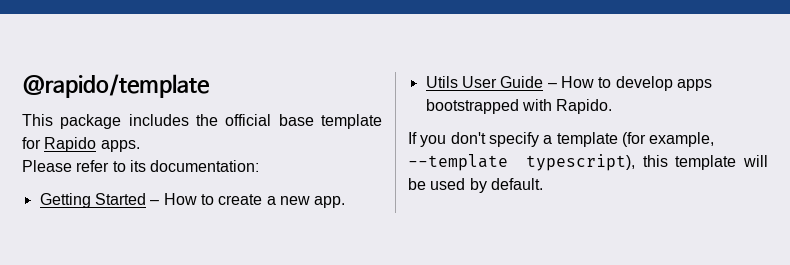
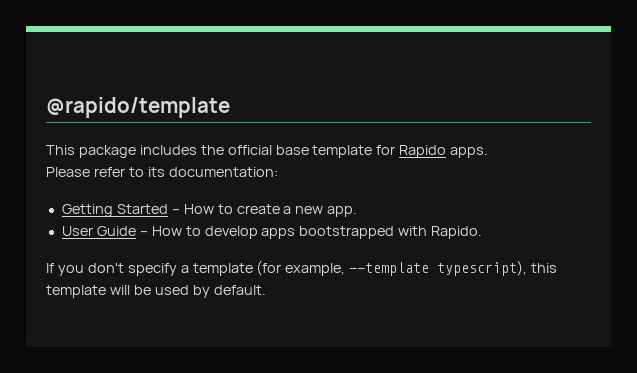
- Utils User Guide – How to develop apps bootstrapped with Rapido.
+ User Guide – How to develop apps bootstrapped with Rapido.

